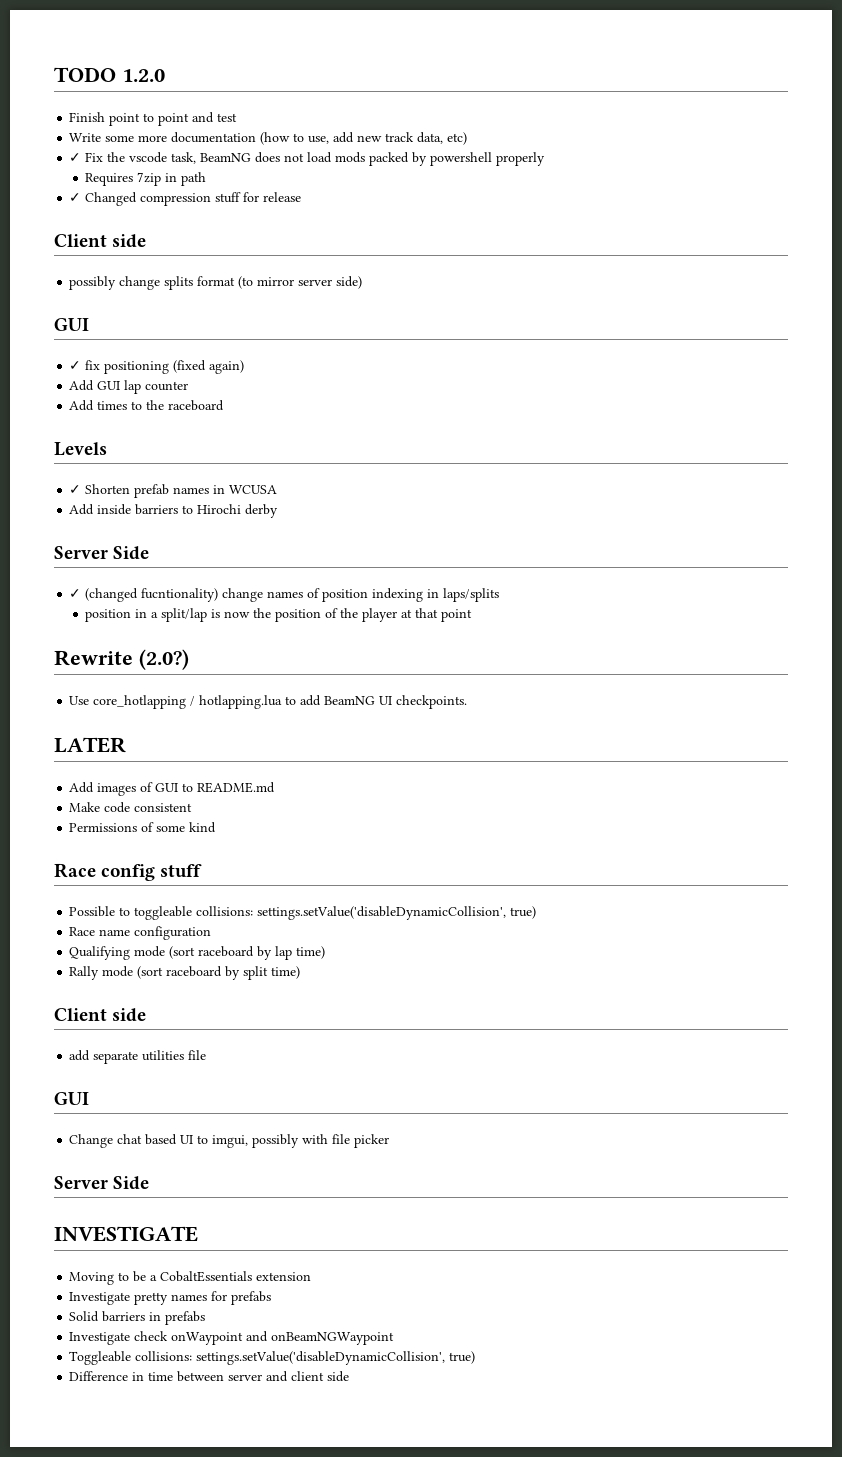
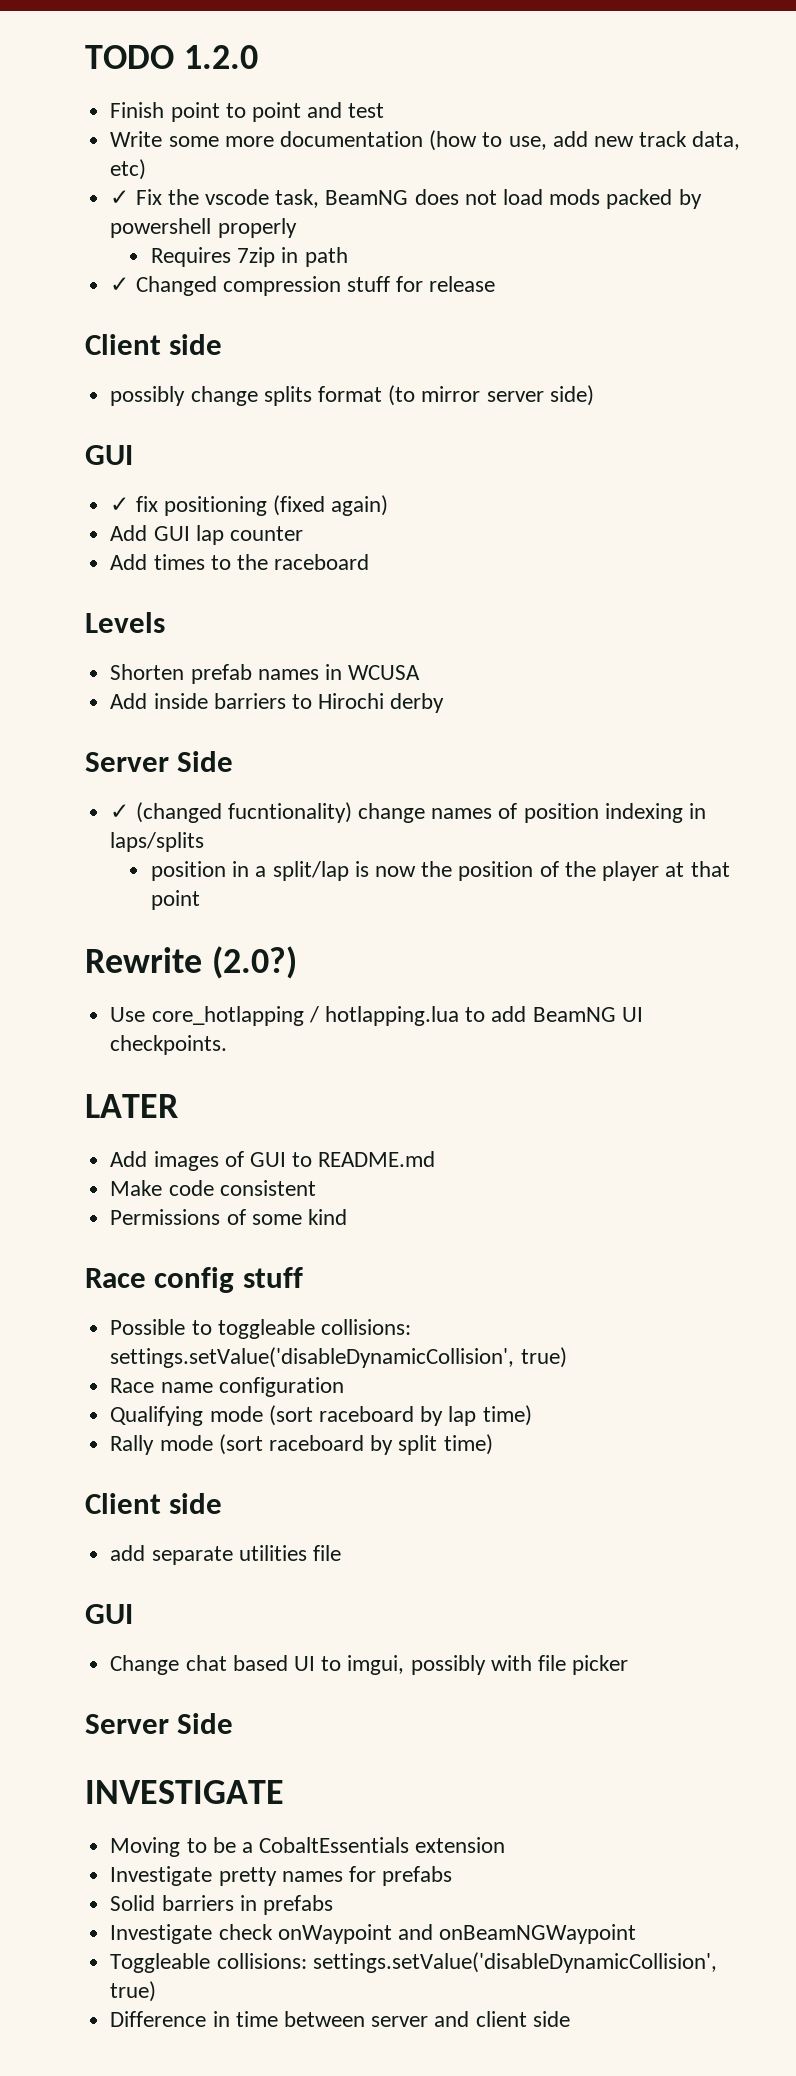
- ✓ Shorten prefab names in WCUSA
+ Shorten prefab names in WCUSA

